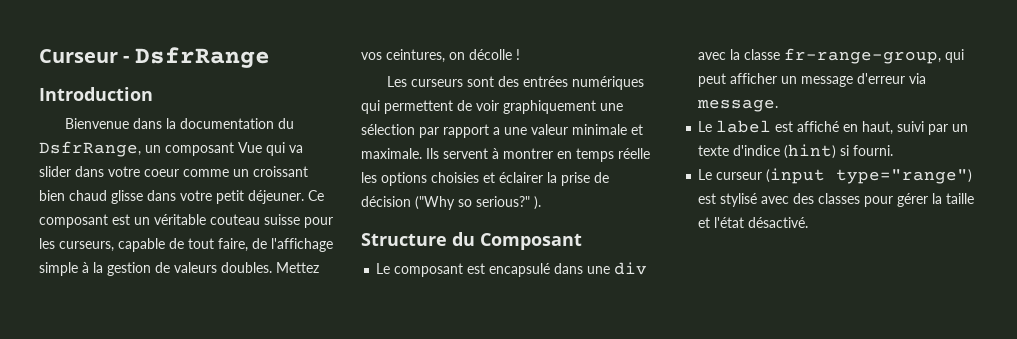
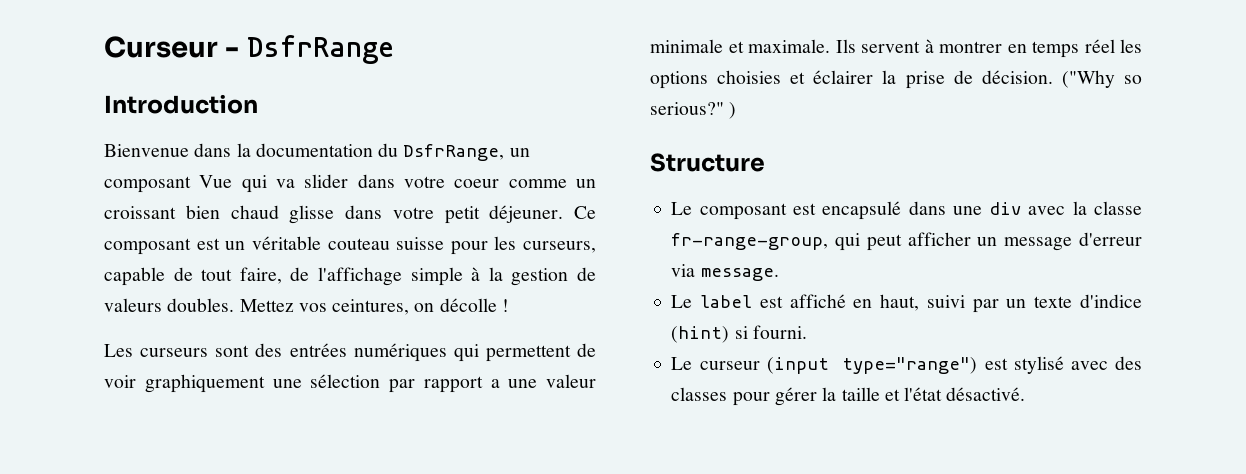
- Ils servent à montrer en temps réelle les options choisies et éclairer la prise de décision ("Why so serious?" ).
+ Ils servent à montrer en temps réel les options choisies et éclairer la prise de décision. ("Why so serious?" )
- Structure du Composant
+ Structure

